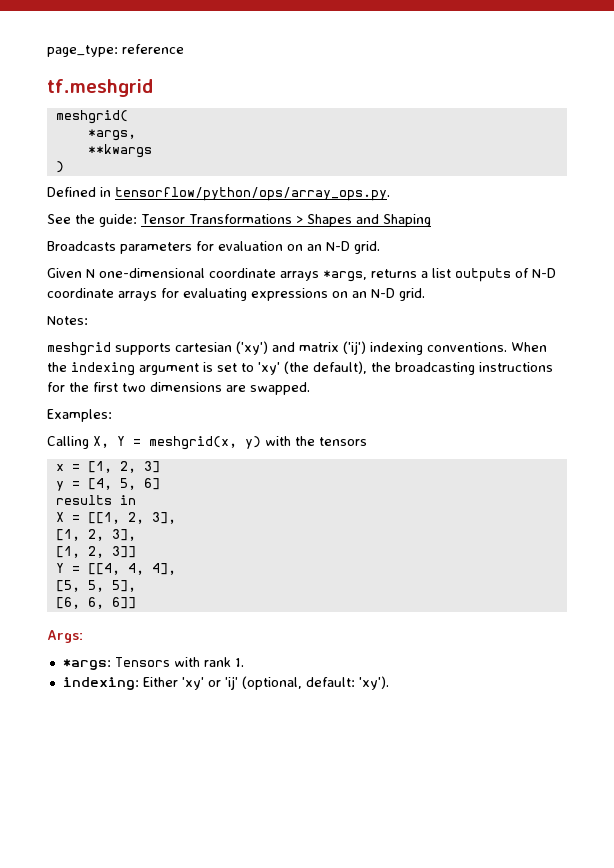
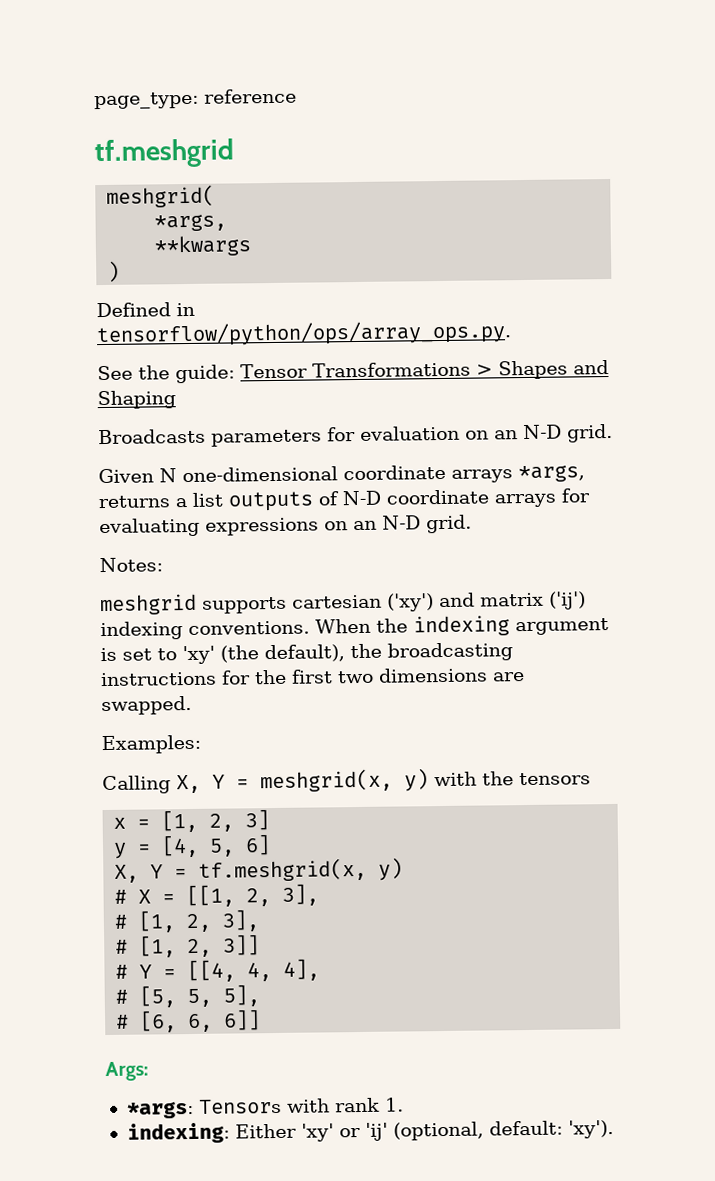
- results in
- X = [[1, 2, 3],
+ X, Y = tf.meshgrid(x, y)
+ # X = [[1, 2, 3],
- [1, 2, 3],
+ # [1, 2, 3],
- [1, 2, 3]]
+ # [1, 2, 3]]
- Y = [[4, 4, 4],
+ # Y = [[4, 4, 4],
- [5, 5, 5],
+ # [5, 5, 5],
- [6, 6, 6]]
+ # [6, 6, 6]]

